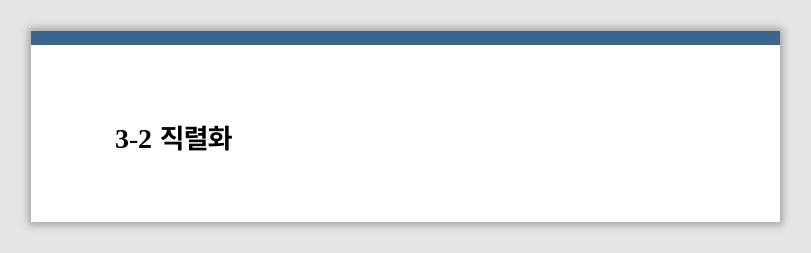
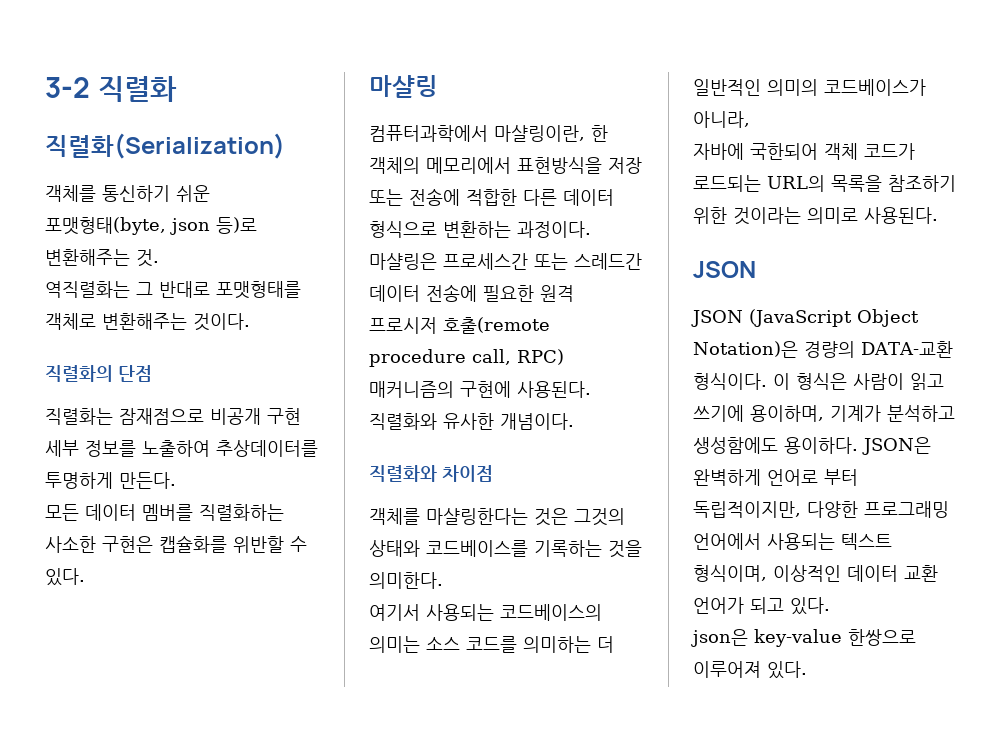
+ 직렬화(Serialization)
+ 객체를 통신하기 쉬운 포맷형태(byte, json 등)로 변환해주는 것.
+ 역직렬화는 그 반대로 포맷형태를 객체로 변환해주는 것이다.
+ 직렬화의 단점
+ 직렬화는 잠재점으로 비공개 구현 세부 정보를 노출하여 추상데이터를 투명하게 만든다.
+ 모든 데이터 멤버를 직렬화하는 사소한 구현은 캡슐화를 위반할 수 있다.
+ 마샬링
+ 컴퓨터과학에서 마샬링이란, 한 객체의 메모리에서 표현방식을 저장 또는 전송에 적합한 다른 데이터 형식으로 변환하는 과정이다. 마샬링은 프로세스간 또는 스레드간 데이터 전송에 필요한 원격 프로시저 호출(remote procedure call, RPC) 매커니즘의 구현에 사용된다. 직렬화와 유사한 개념이다.
+ 직렬화와 차이점
+ 객체를 마샬링한다는 것은 그것의 상태와 코드베이스를 기록하는 것을 의미한다.
+ 여기서 사용되는 코드베이스의 의미는 소스 코드를 의미하는 더 일반적인 의미의 코드베이스가 아니라,
+ 자바에 국한되어 객체 코드가 로드되는 URL의 목록을 참조하기 위한 것이라는 의미로 사용된다.
+ JSON
+ JSON (JavaScript Object Notation)은 경량의 DATA-교환 형식이다. 이 형식은 사람이 읽고 쓰기에 용이하며, 기계가 분석하고 생성함에도 용이하다. JSON은 완벽하게 언어로 부터 독립적이지만, 다양한 프로그래밍 언어에서 사용되는 텍스트 형식이며, 이상적인 데이터 교환 언어가 되고 있다.
+ json은 key-value 한쌍으로 이루어져 있다.

